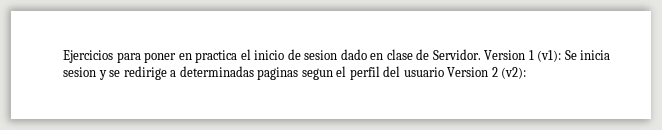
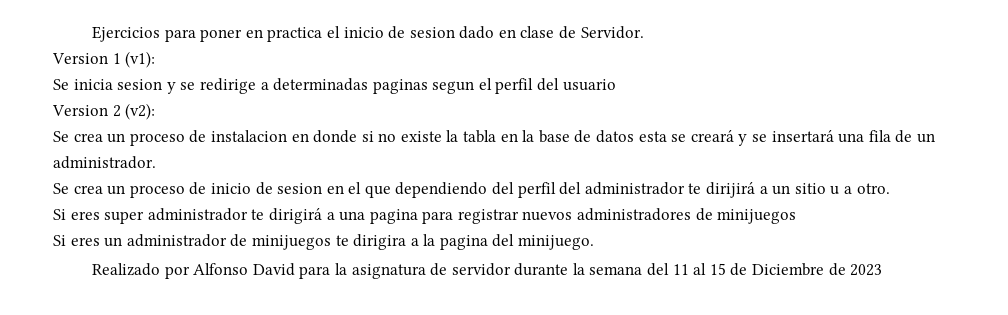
- Ejercicios para poner en practica el inicio de sesion dado en clase de Servidor. Version 1 (v1): Se inicia sesion y se redirige a determinadas paginas segun el perfil del usuario Version 2 (v2):
+ Ejercicios para poner en practica el inicio de sesion dado en clase de Servidor.
+ Version 1 (v1):
+ Se inicia sesion y se redirige a determinadas paginas segun el perfil del usuario
+ Version 2 (v2):
+ Se crea un proceso de instalacion en donde si no existe la tabla en la base de datos esta se creará y se insertará una fila de un administrador.
+ Se crea un proceso de inicio de sesion en el que dependiendo del perfil del administrador te dirijirá a un sitio u a otro.
+ Si eres super administrador te dirigirá a una pagina para registrar nuevos administradores de minijuegos
+ Si eres un administrador de minijuegos te dirigira a la pagina del minijuego.
+ Realizado por Alfonso David para la asignatura de servidor durante la semana del 11 al 15 de Diciembre de 2023

